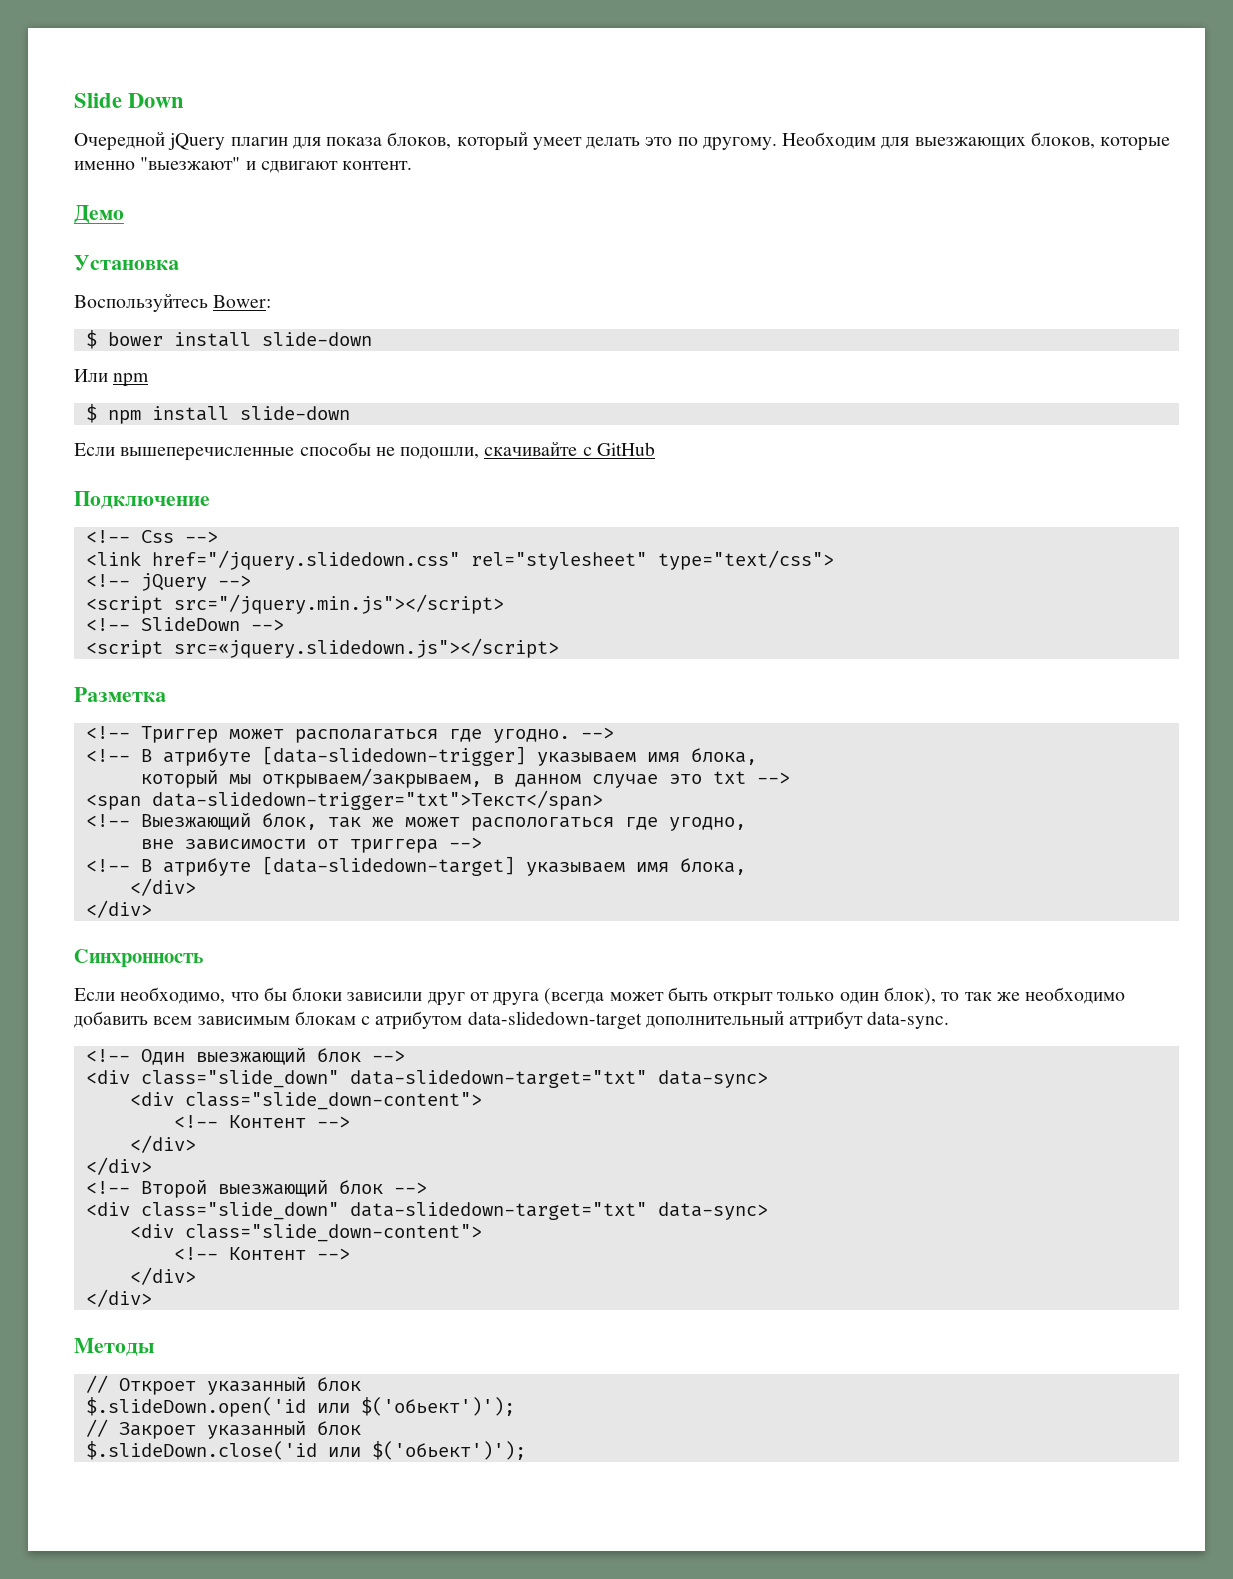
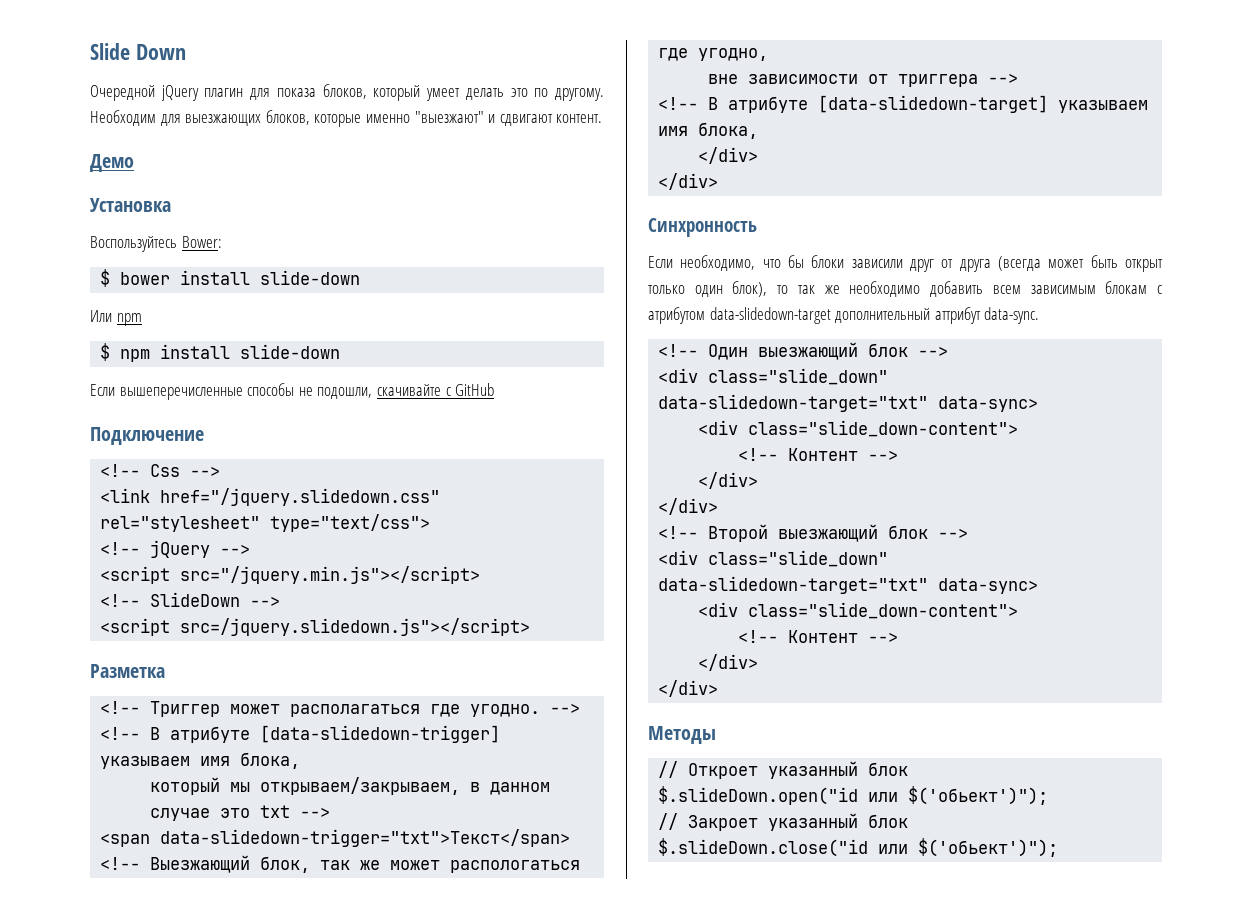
- <script src=«jquery.slidedown.js"></script>
+ <script src=/jquery.slidedown.js"></script>
- $.slideDown.open('id или $('обьект')');
+ $.slideDown.open("id или $('обьект')");
- $.slideDown.close('id или $('обьект')');
+ $.slideDown.close("id или $('обьект')");

